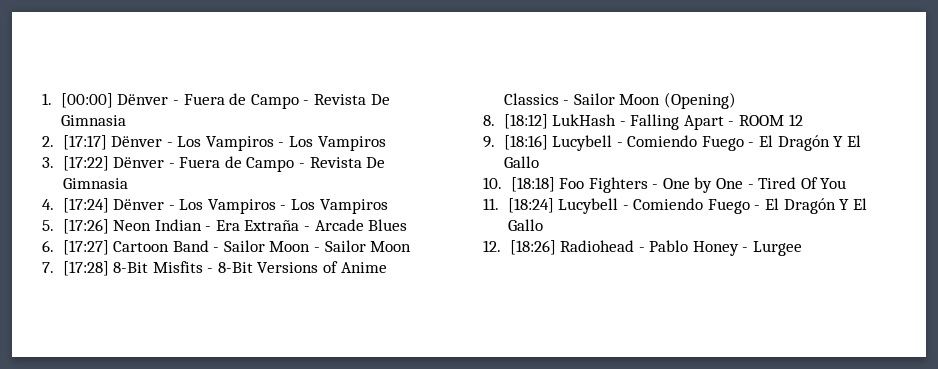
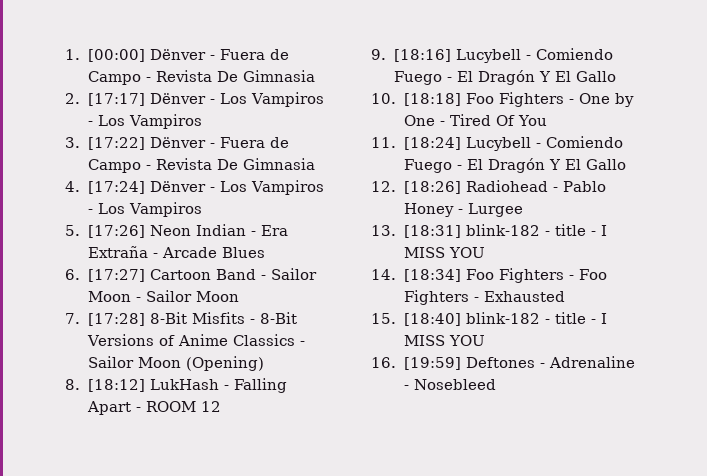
+ 13. [18:31] blink-182 - title - I MISS YOU
+ 14. [18:34] Foo Fighters - Foo Fighters - Exhausted
+ 15. [18:40] blink-182 - title - I MISS YOU
+ 16. [19:59] Deftones - Adrenaline - Nosebleed

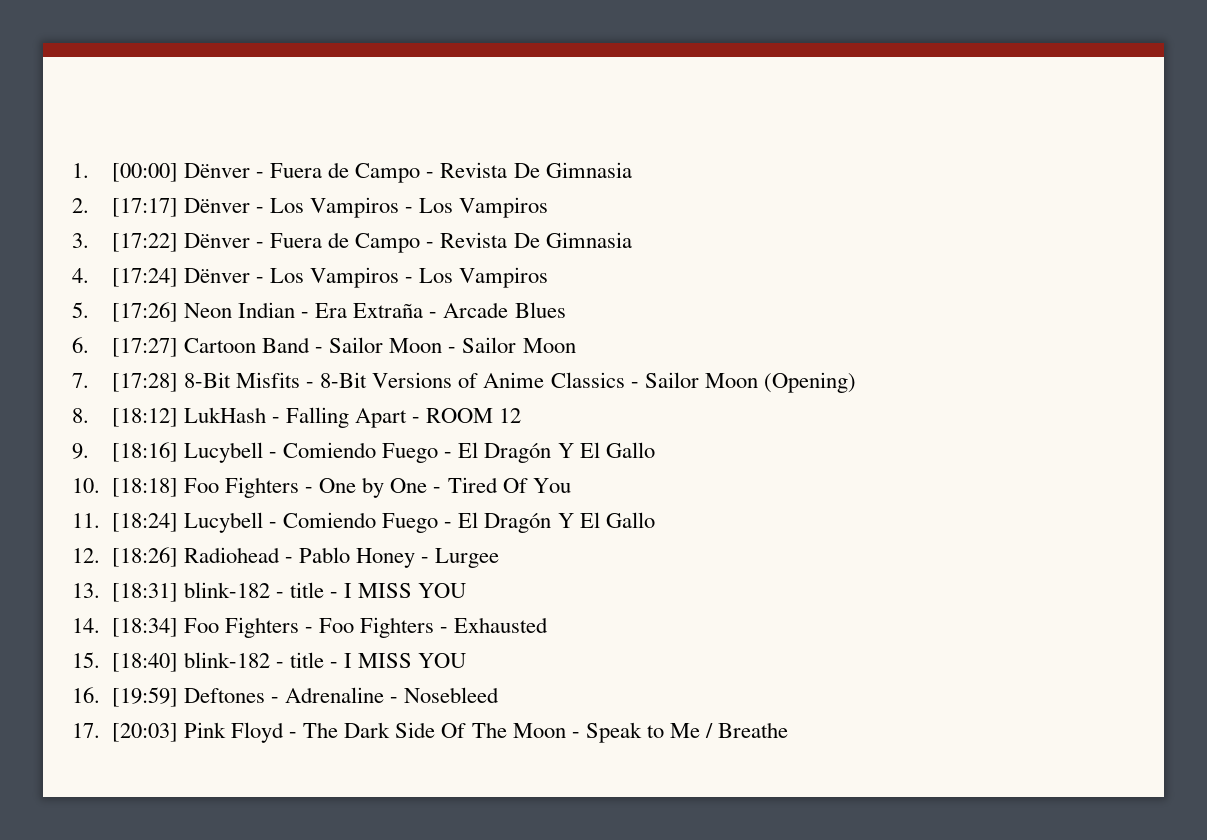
+ 17. [20:03] Pink Floyd - The Dark Side Of The Moon - Speak to Me / Breathe

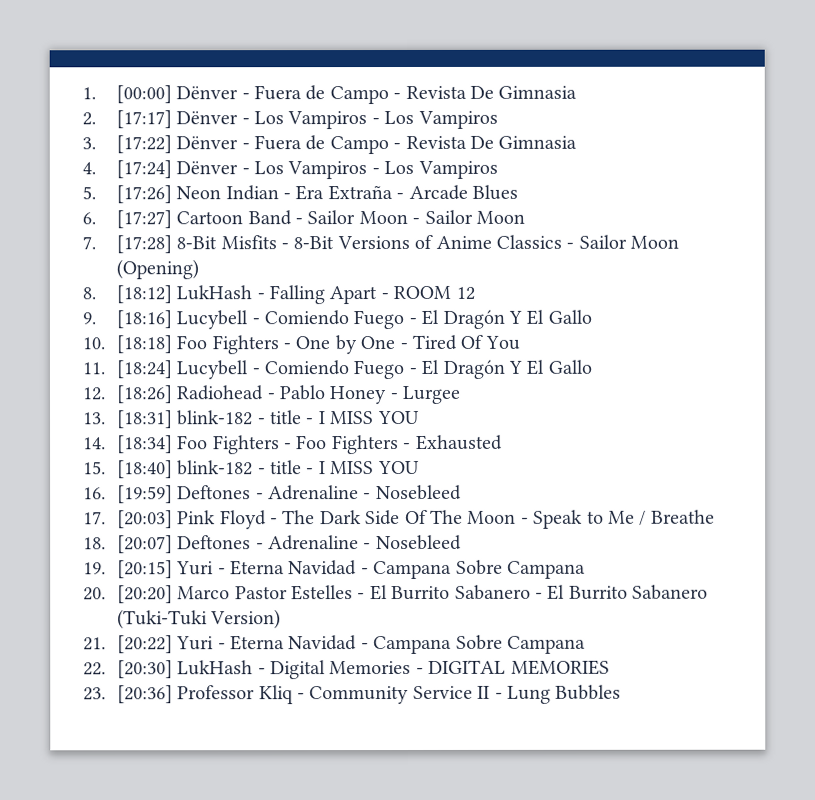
+ 18. [20:07] Deftones - Adrenaline - Nosebleed
+ 19. [20:15] Yuri - Eterna Navidad - Campana Sobre Campana
+ 20. [20:20] Marco Pastor Estelles - El Burrito Sabanero - El Burrito Sabanero (Tuki-Tuki Version)
+ 21. [20:22] Yuri - Eterna Navidad - Campana Sobre Campana
+ 22. [20:30] LukHash - Digital Memories - DIGITAL MEMORIES
+ 23. [20:36] Professor Kliq - Community Service II - Lung Bubbles

